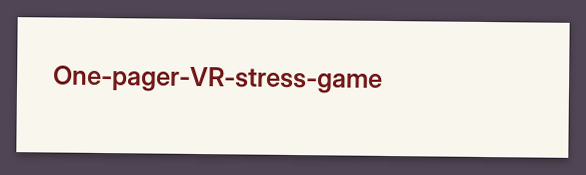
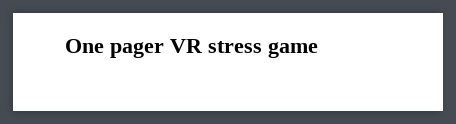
- One-pager-VR-stress-game
+ One pager VR stress game

